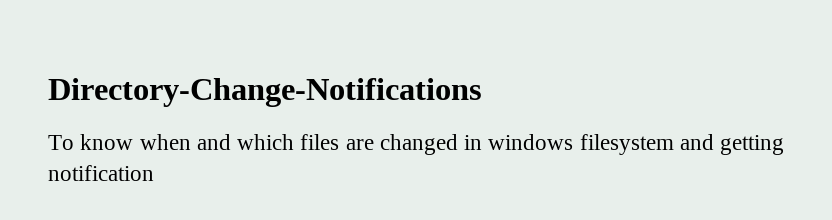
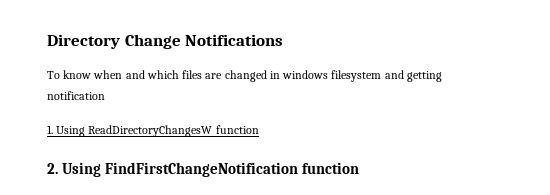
- Directory-Change-Notifications
+ Directory Change Notifications
+ 1. Using ReadDirectoryChangesW function
+ 2. Using FindFirstChangeNotification function

